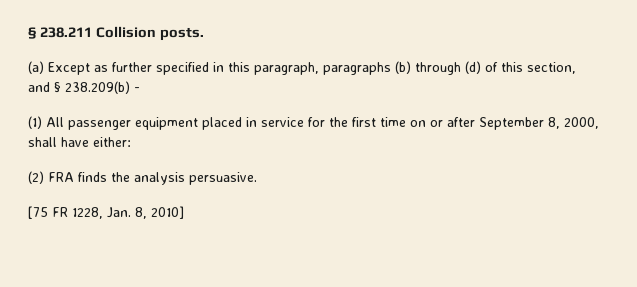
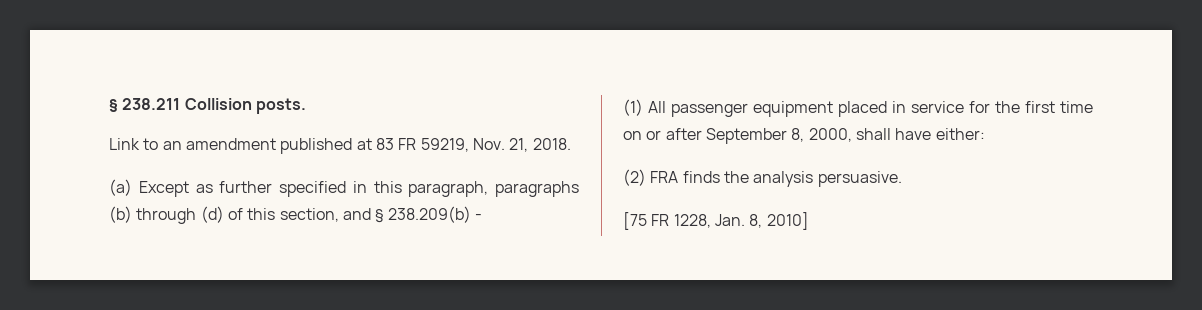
+ Link to an amendment published at 83 FR 59219, Nov. 21, 2018.

